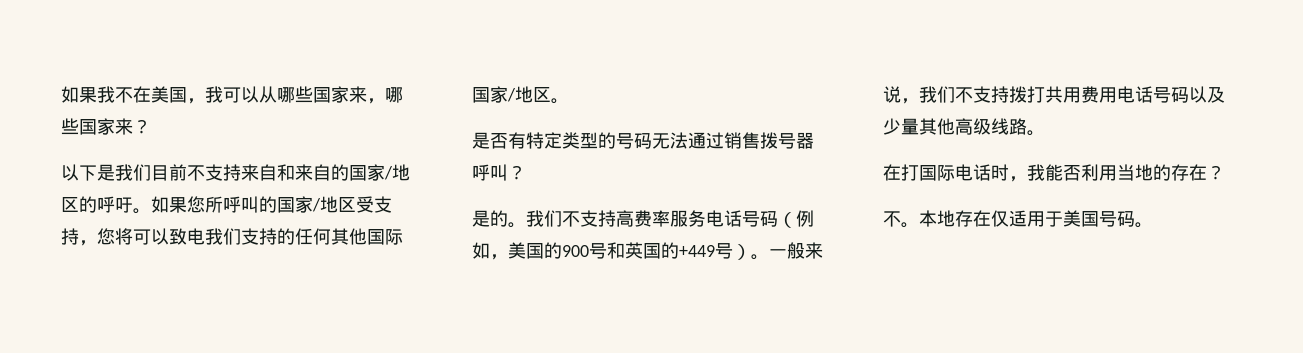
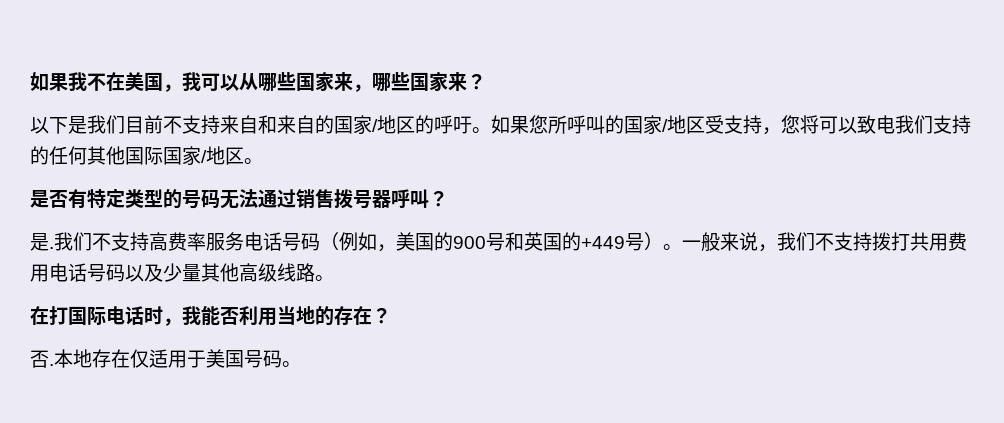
- 是的。
+ 是.
- 不。
+ 否.

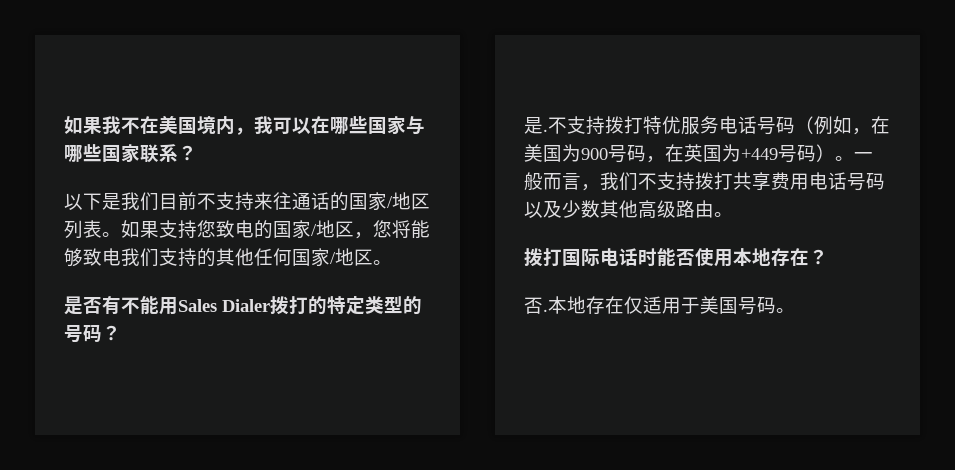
- 如果我不在美国，我可以从哪些国家来，哪些国家来？
+ 如果我不在美国境内，我可以在哪些国家与哪些国家联系？
- 以下是我们目前不支持来自和来自的国家/地区的呼吁。如果您所呼叫的国家/地区受支持，您将可以致电我们支持的任何其他国际国家/地区。
+ 以下是我们目前不支持来往通话的国家/地区列表。如果支持您致电的国家/地区，您将能够致电我们支持的其他任何国家/地区。
- 是否有特定类型的号码无法通过销售拨号器呼叫？
- 是.我们不支持高费率服务电话号码（例如，美国的900号和英国的+449号）。
+ 是否有不能用Sales Dialer拨打的特定类型的号码？
+ 是.不支持拨打特优服务电话号码（例如，在美国为900号码，在英国为+449号码）。
- 一般来说，我们不支持拨打共用费用电话号码以及少量其他高级线路。
- 在打国际电话时，我能否利用当地的存在？
+ 一般而言，我们不支持拨打共享费用电话号码以及少数其他高级路由。
+ 拨打国际电话时能否使用本地存在？

